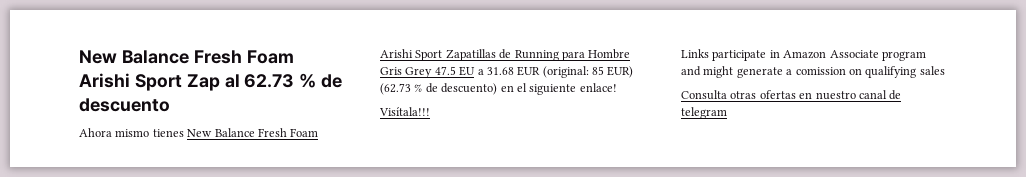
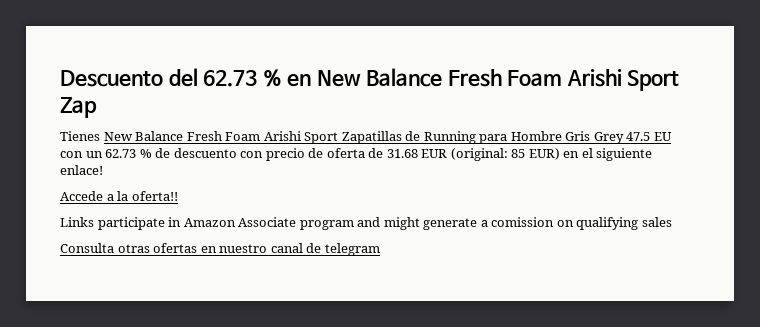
- New Balance Fresh Foam Arishi Sport Zap al 62.73 % de descuento
- Ahora mismo tienes New Balance Fresh Foam Arishi Sport Zapatillas de Running para Hombre Gris Grey 47.5 EU a 31.68 EUR (original: 85 EUR) (62.73 % de descuento) en el siguiente enlace!
+ Descuento del 62.73 % en New Balance Fresh Foam Arishi Sport Zap
+ Tienes New Balance Fresh Foam Arishi Sport Zapatillas de Running para Hombre Gris Grey 47.5 EU con un 62.73 % de descuento con precio de oferta de 31.68 EUR (original: 85 EUR) en el siguiente enlace!
- Visítala!!!
+ Accede a la oferta!!

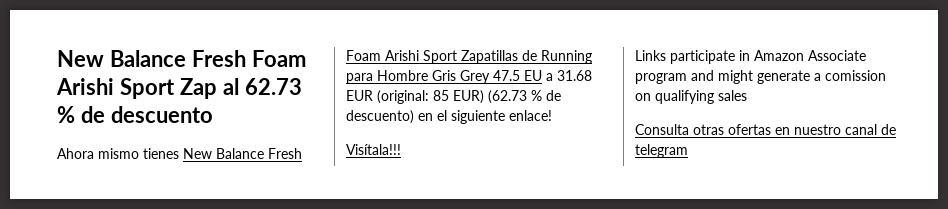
- Descuento del 62.73 % en New Balance Fresh Foam Arishi Sport Zap
- Tienes New Balance Fresh Foam Arishi Sport Zapatillas de Running para Hombre Gris Grey 47.5 EU con un 62.73 % de descuento con precio de oferta de 31.68 EUR (original: 85 EUR) en el siguiente enlace!
+ New Balance Fresh Foam Arishi Sport Zap al 62.73 % de descuento
+ Ahora mismo tienes New Balance Fresh Foam Arishi Sport Zapatillas de Running para Hombre Gris Grey 47.5 EU a 31.68 EUR (original: 85 EUR) (62.73 % de descuento) en el siguiente enlace!
- Accede a la oferta!!
+ Visítala!!!

